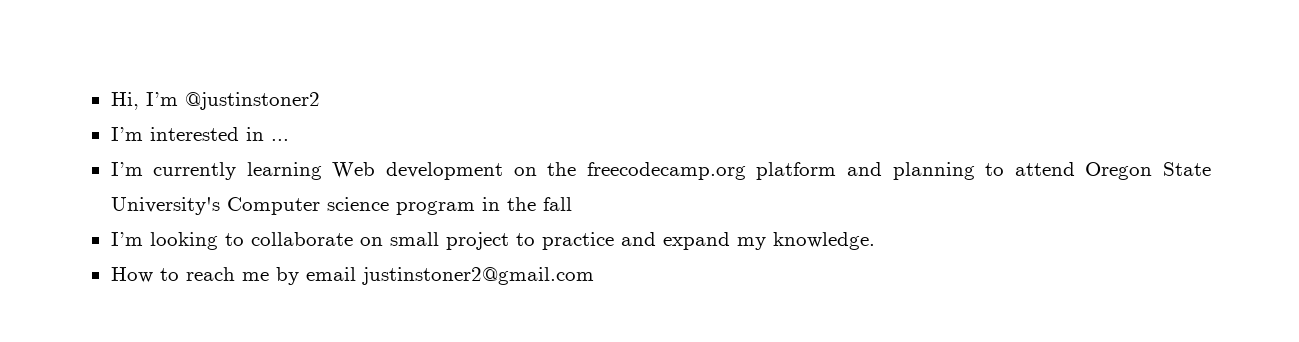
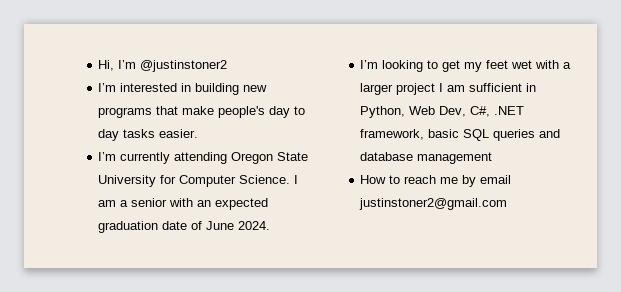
- I’m interested in ...
- I’m currently learning Web development on the freecodecamp.org platform and planning to attend Oregon State University's Computer science program in the fall
- I’m looking to collaborate on small project to practice and expand my knowledge.
+ I’m interested in building new programs that make people's day to day tasks easier.
+ I’m currently attending Oregon State University for Computer Science. I am a senior with an expected graduation date of June 2024.
+ I’m looking to get my feet wet with a larger project I am sufficient in Python, Web Dev, C#, .NET framework, basic SQL queries and database management

